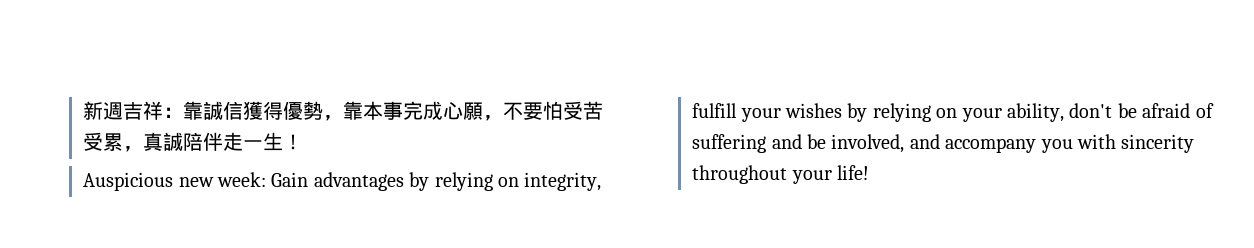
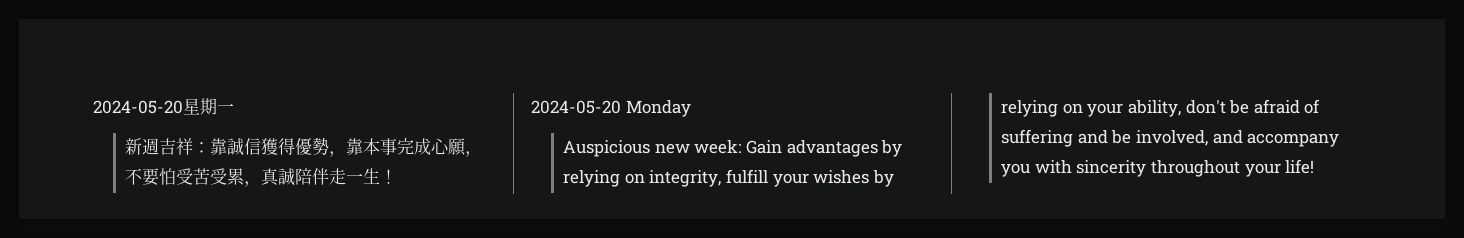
+ 2024-05-20星期一
+ 2024-05-20 Monday

